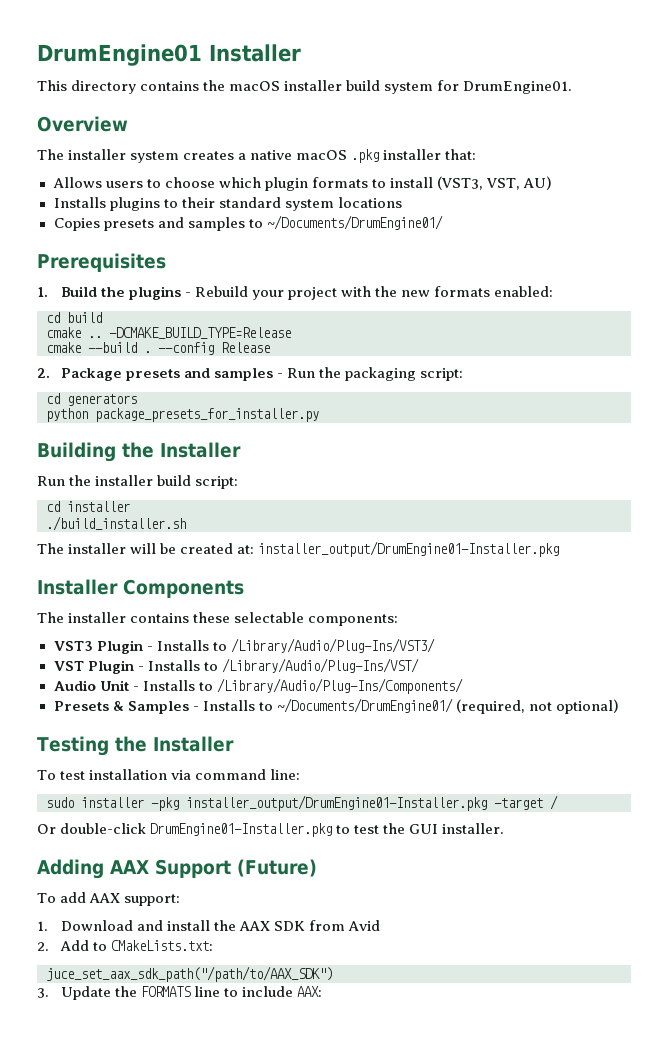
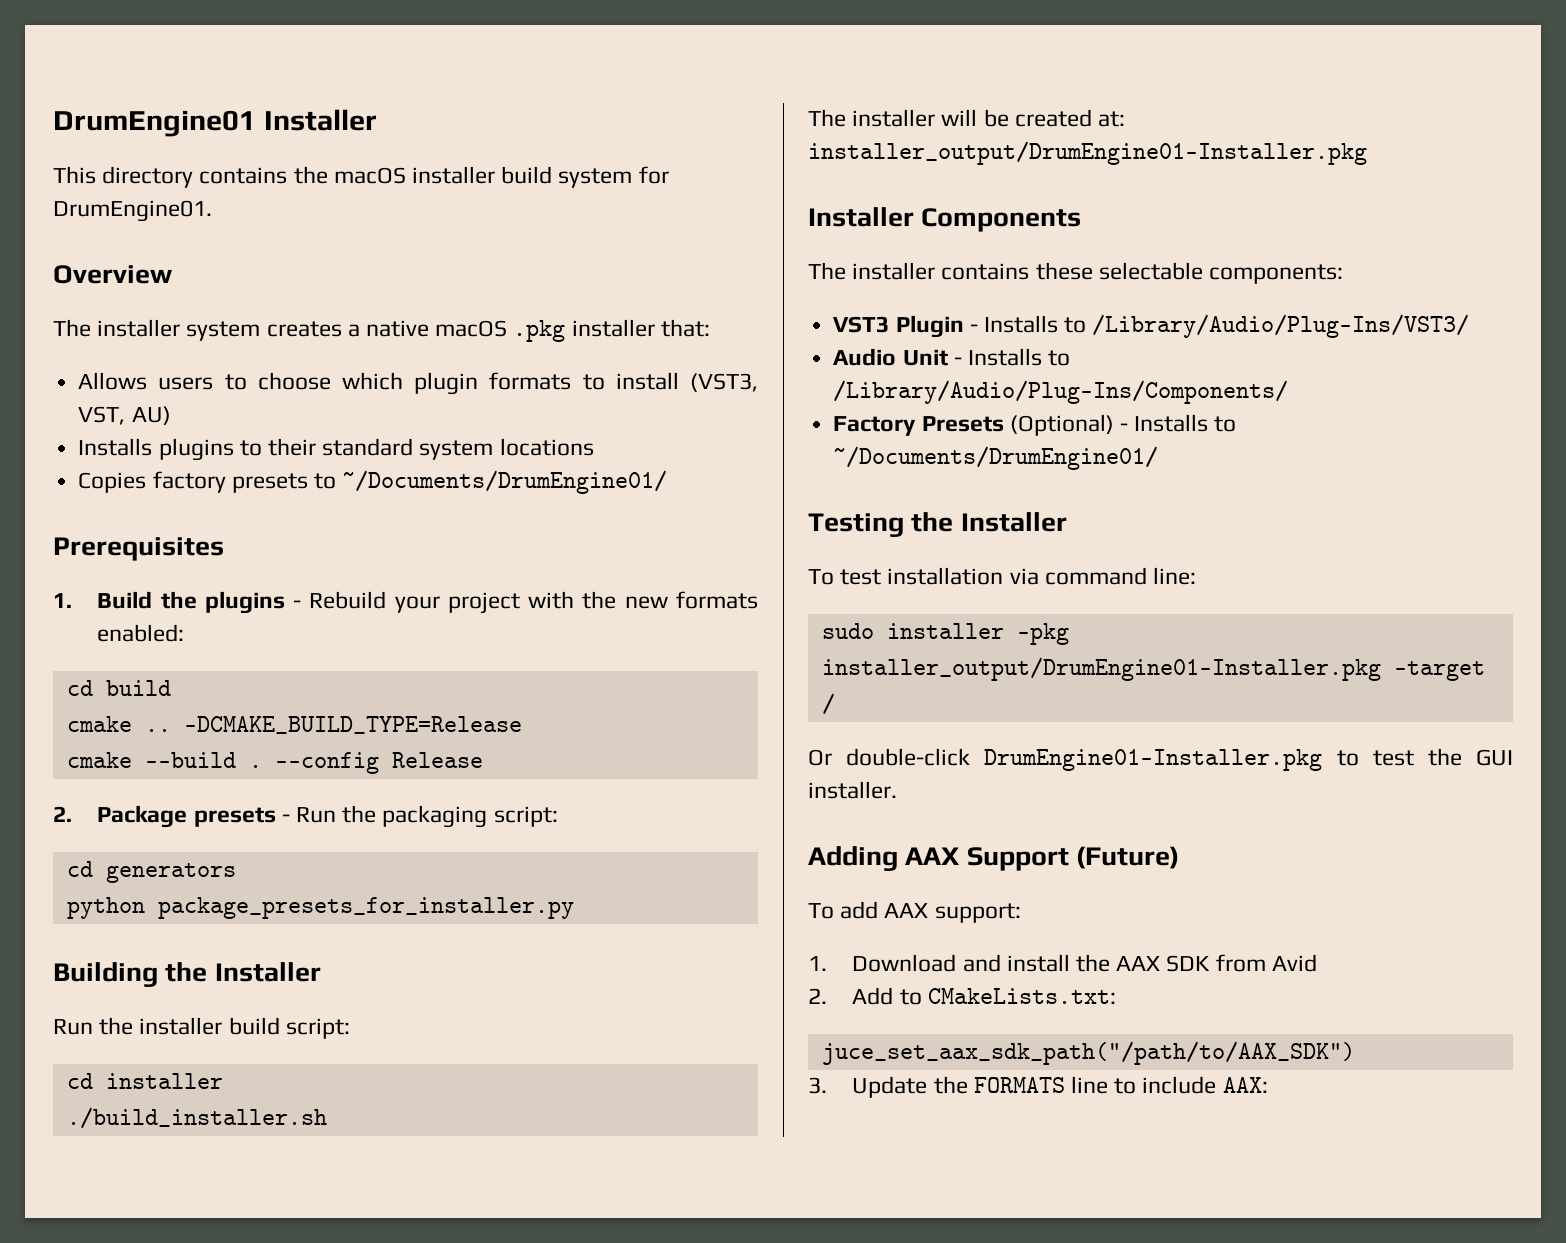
- Copies presets and samples to ~/Documents/DrumEngine01/
+ Copies factory presets to ~/Documents/DrumEngine01/
- 2. Package presets and samples - Run the packaging script:
+ 2. Package presets - Run the packaging script:
- VST Plugin - Installs to /Library/Audio/Plug-Ins/VST/
- Presets & Samples - Installs to ~/Documents/DrumEngine01/ (required, not optional)
+ Factory Presets (Optional) - Installs to ~/Documents/DrumEngine01/

